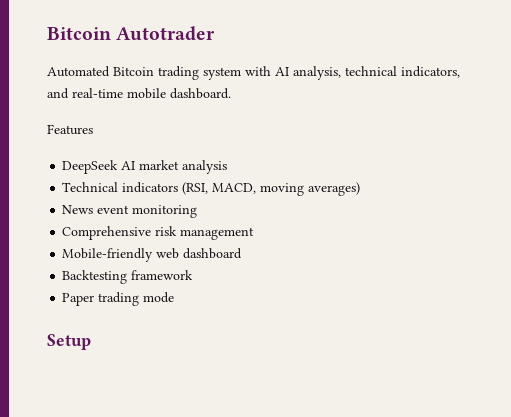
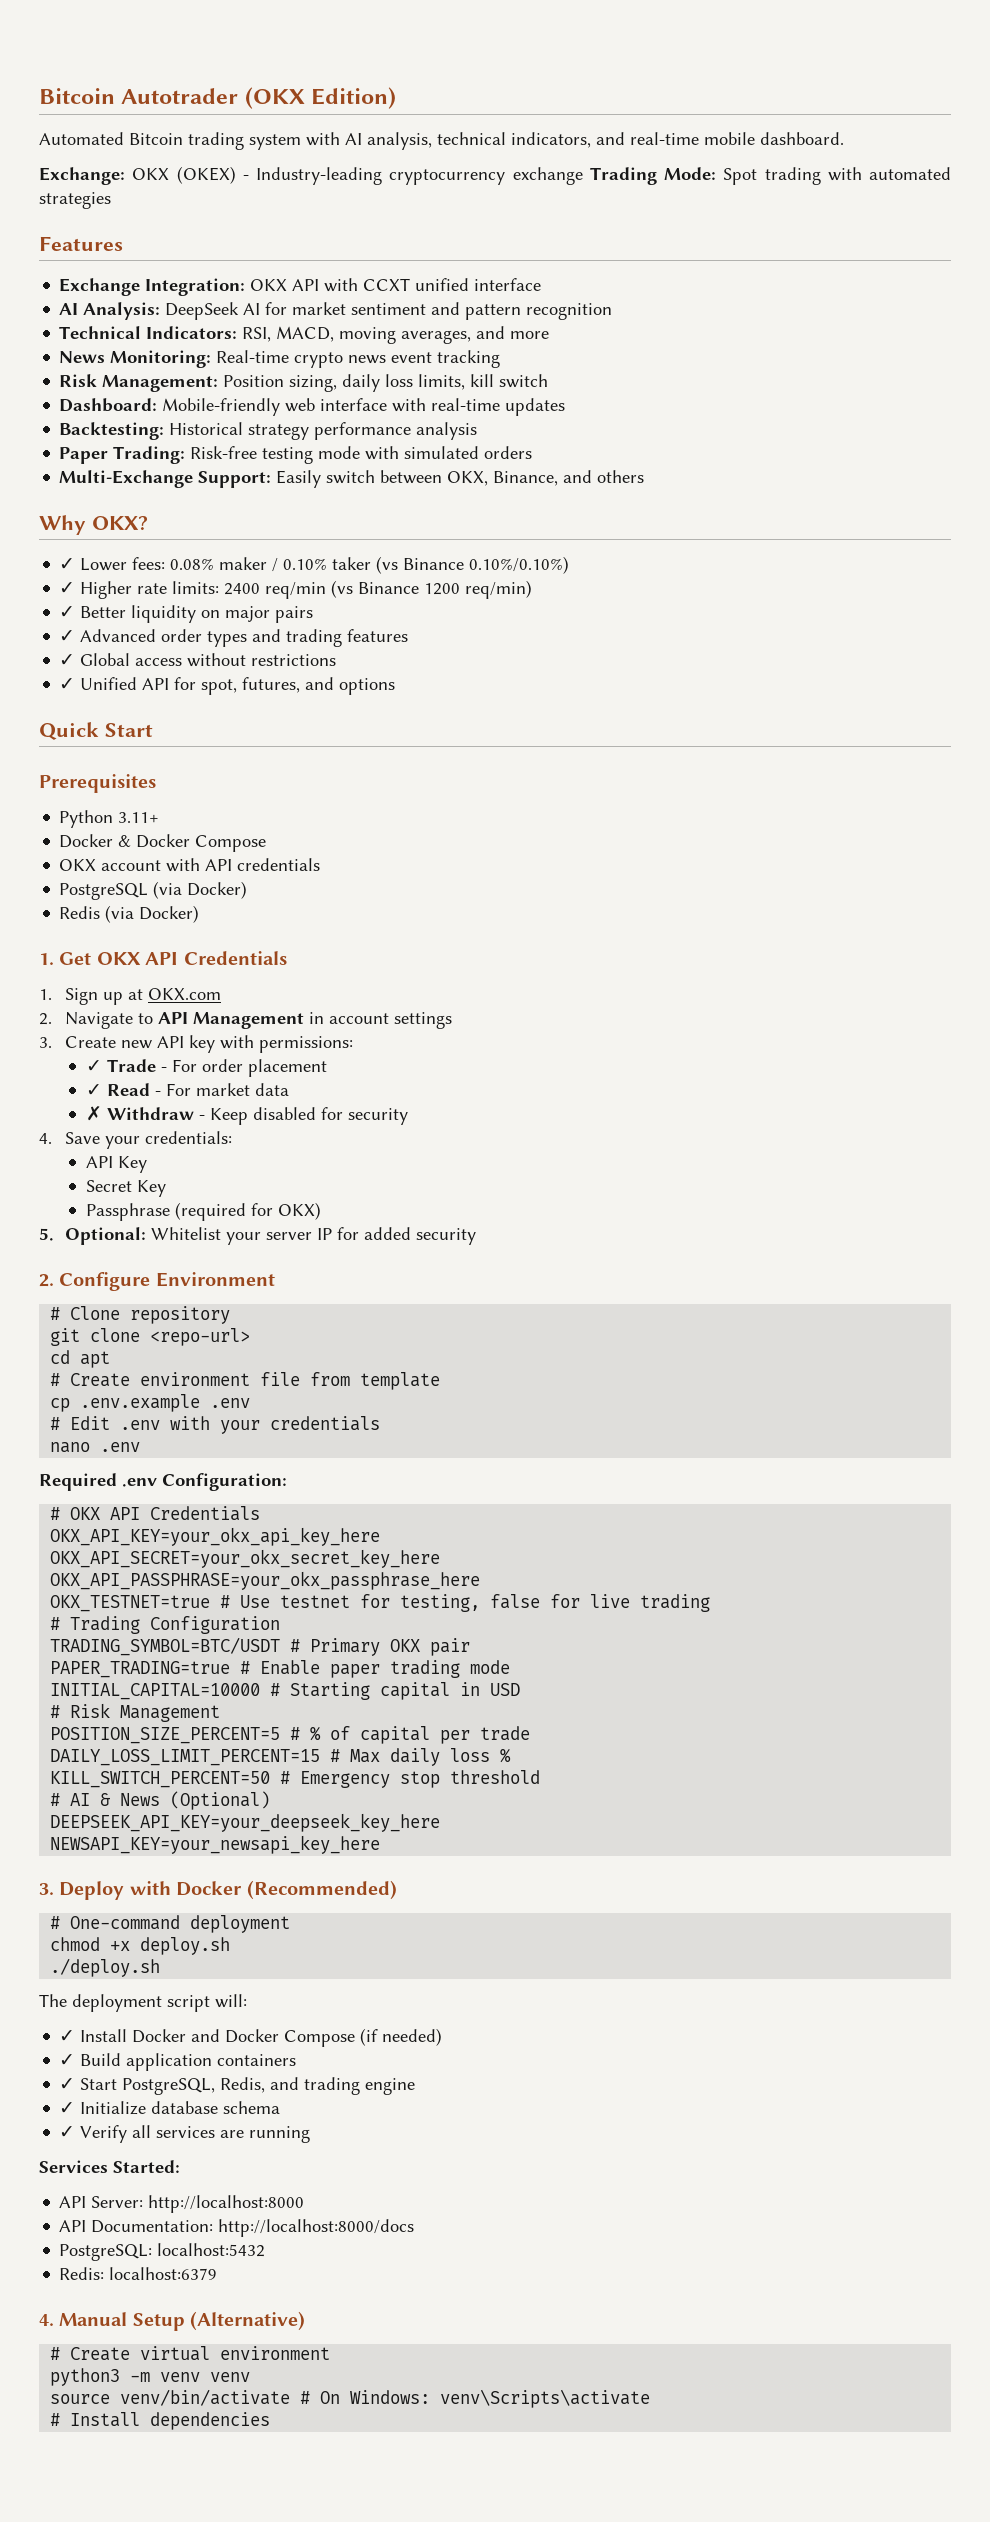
- Bitcoin Autotrader
+ Bitcoin Autotrader (OKX Edition)
+ Exchange: OKX (OKEX) - Industry-leading cryptocurrency exchange Trading Mode: Spot trading with automated strategies
  Features
- DeepSeek AI market analysis
- Technical indicators (RSI, MACD, moving averages)
- News event monitoring
- Comprehensive risk management
- Mobile-friendly web dashboard
- Backtesting framework
- Paper trading mode
- Setup
+ Exchange Integration: OKX API with CCXT unified interface
+ AI Analysis: DeepSeek AI for market sentiment and pattern recognition
+ Technical Indicators: RSI, MACD, moving averages, and more
+ News Monitoring: Real-time crypto news event tracking
+ Risk Management: Position sizing, daily loss limits, kill switch
+ Dashboard: Mobile-friendly web interface with real-time updates
+ Backtesting: Historical strategy performance analysis
+ Paper Trading: Risk-free testing mode with simulated orders
+ Multi-Exchange Support: Easily switch between OKX, Binance, and others
+ Why OKX?
+ ✓ Lower fees: 0.08% maker / 0.10% taker (vs Binance 0.10%/0.10%)
+ ✓ Higher rate limits: 2400 req/min (vs Binance 1200 req/min)
+ ✓ Better liquidity on major pairs
+ ✓ Advanced order types and trading features
+ ✓ Global access without restrictions
+ ✓ Unified API for spot, futures, and options
+ Quick Start
+ Prerequisites
+ Python 3.11+
+ Docker & Docker Compose
+ OKX account with API credentials
+ PostgreSQL (via Docker)
+ Redis (via Docker)
+ 1. Get OKX API Credentials
+ 1. Sign up at OKX.com
+ 2. Navigate to API Management in account settings
+ 3. Create new API key with permissions:
+ ✓ Trade - For order placement
+ ✓ Read - For market data
+ ✗ Withdraw - Keep disabled for security
+ 4. Save your credentials:
+ API Key
+ Secret Key
+ Passphrase (required for OKX)
+ 5. Optional: Whitelist your server IP for added security
+ 2. Configure Environment
+ # Clone repository
+ git clone <repo-url>
+ cd apt
+ # Create environment file from template
+ cp .env.example .env
+ # Edit .env with your credentials
+ nano .env
+ Required .env Configuration:
+ # OKX API Credentials
+ OKX_API_KEY=your_okx_api_key_here
+ OKX_API_SECRET=your_okx_secret_key_here
+ OKX_API_PASSPHRASE=your_okx_passphrase_here
+ OKX_TESTNET=true # Use testnet for testing, false for live trading
+ # Trading Configuration
+ TRADING_SYMBOL=BTC/USDT # Primary OKX pair
+ PAPER_TRADING=true # Enable paper trading mode
+ INITIAL_CAPITAL=10000 # Starting capital in USD
+ # Risk Management
+ POSITION_SIZE_PERCENT=5 # % of capital per trade
+ DAILY_LOSS_LIMIT_PERCENT=15 # Max daily loss %
+ KILL_SWITCH_PERCENT=50 # Emergency stop threshold
+ # AI & News (Optional)
+ DEEPSEEK_API_KEY=your_deepseek_key_here
+ NEWSAPI_KEY=your_newsapi_key_here
+ 3. Deploy with Docker (Recommended)
+ # One-command deployment
+ chmod +x deploy.sh
+ ./deploy.sh
+ The deployment script will:
+ ✓ Install Docker and Docker Compose (if needed)
+ ✓ Build application containers
+ ✓ Start PostgreSQL, Redis, and trading engine
+ ✓ Initialize database schema
+ ✓ Verify all services are running
+ Services Started:
+ API Server: http://localhost:8000
+ API Documentation: http://localhost:8000/docs
+ PostgreSQL: localhost:5432
+ Redis: localhost:6379
+ 4. Manual Setup (Alternative)
+ # Create virtual environment
+ python3 -m venv venv
+ source venv/bin/activate # On Windows: venv\Scripts\activate
+ # Install dependencies

